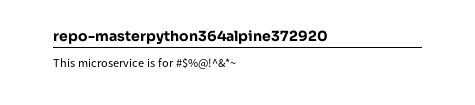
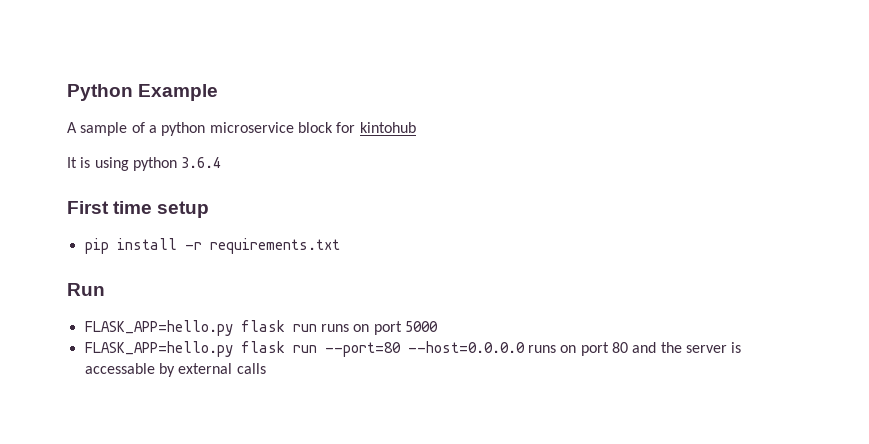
- repo-masterpython364alpine372920
- This microservice is for #$%@!^&*~
+ Python Example
+ A sample of a python microservice block for kintohub
+ It is using python 3.6.4
+ First time setup
+ pip install -r requirements.txt
+ Run
+ FLASK_APP=hello.py flask run runs on port 5000
+ FLASK_APP=hello.py flask run --port=80 --host=0.0.0.0 runs on port 80 and the server is accessable by external calls

